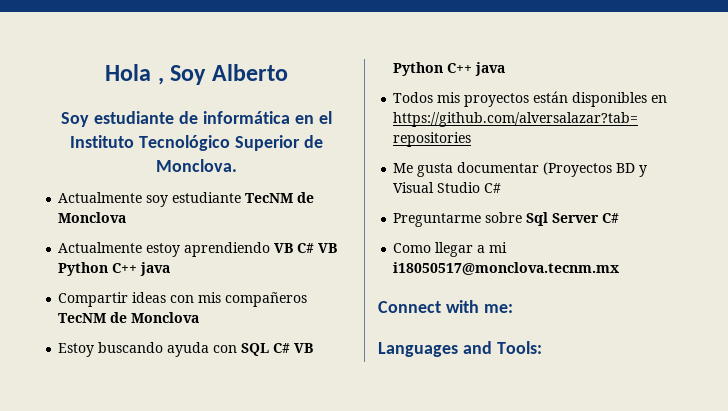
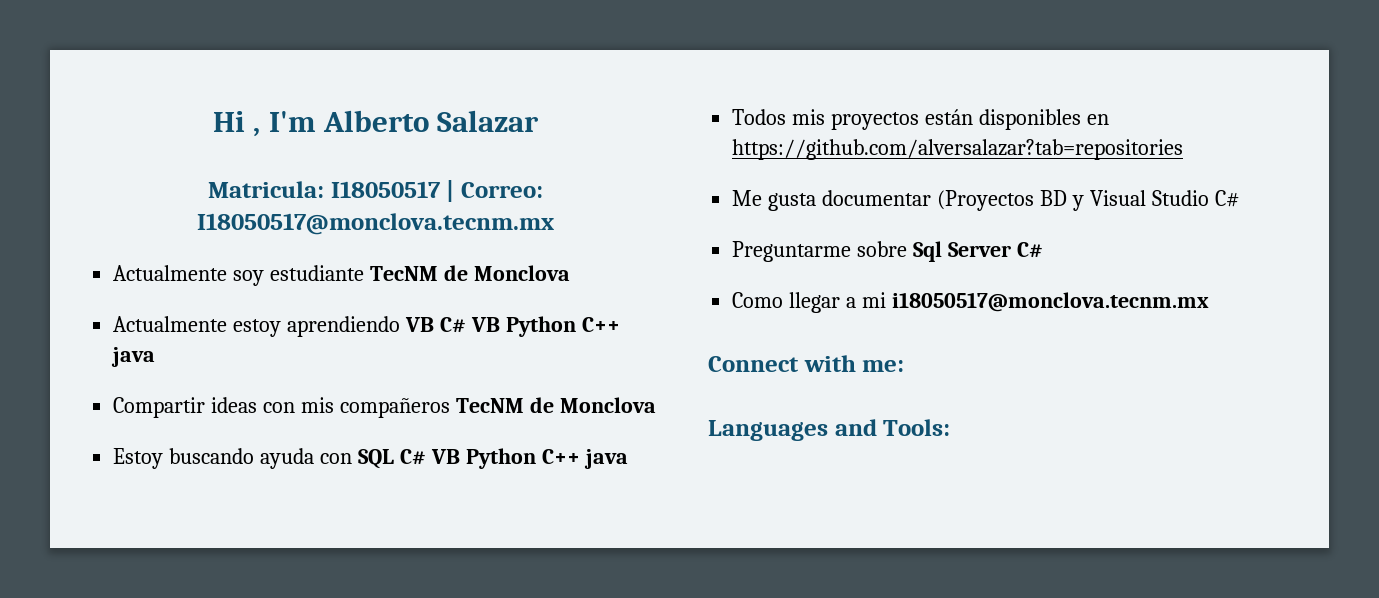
- Hola , Soy Alberto
- Soy estudiante de informática en el Instituto Tecnológico Superior de Monclova.
+ Hi , I'm Alberto Salazar
+ Matricula: I18050517 | Correo: I18050517@monclova.tecnm.mx

